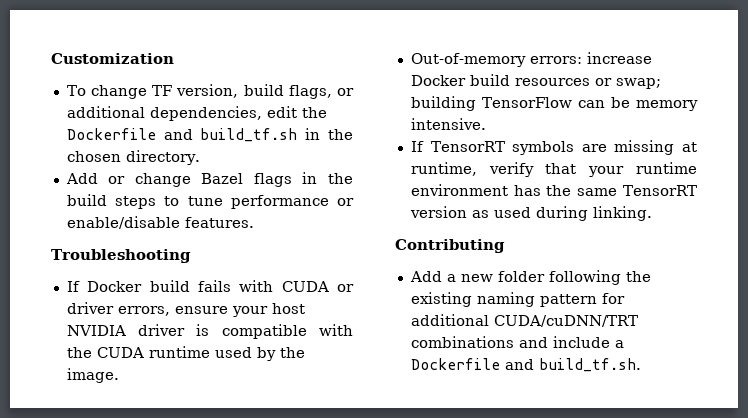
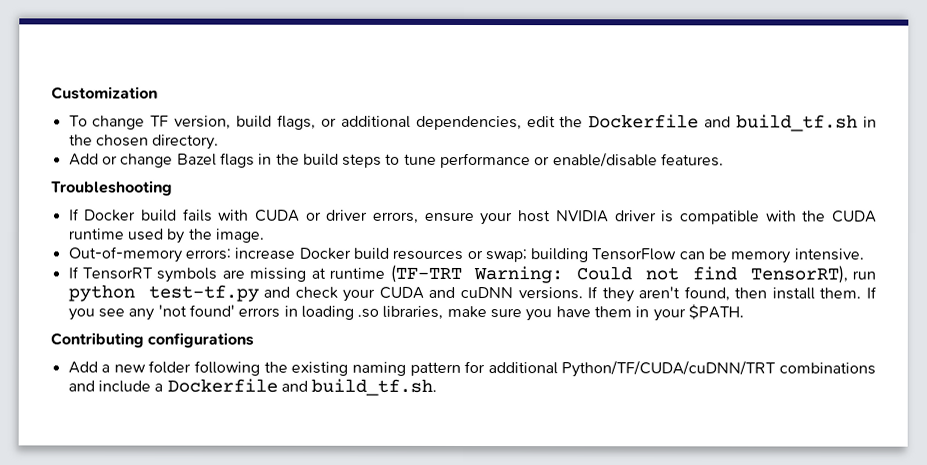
- If TensorRT symbols are missing at runtime, verify that your runtime environment has the same TensorRT version as used during linking.
+ If TensorRT symbols are missing at runtime (TF-TRT Warning: Could not find TensorRT), run python test-tf.py and check your CUDA and cuDNN versions. If they aren't found, then install them. If you see any 'not found' errors in loading .so libraries, make sure you have them in your $PATH.
- Contributing
+ Contributing configurations
- Add a new folder following the existing naming pattern for additional CUDA/cuDNN/TRT combinations and include a Dockerfile and build_tf.sh.
+ Add a new folder following the existing naming pattern for additional Python/TF/CUDA/cuDNN/TRT combinations and include a Dockerfile and build_tf.sh.

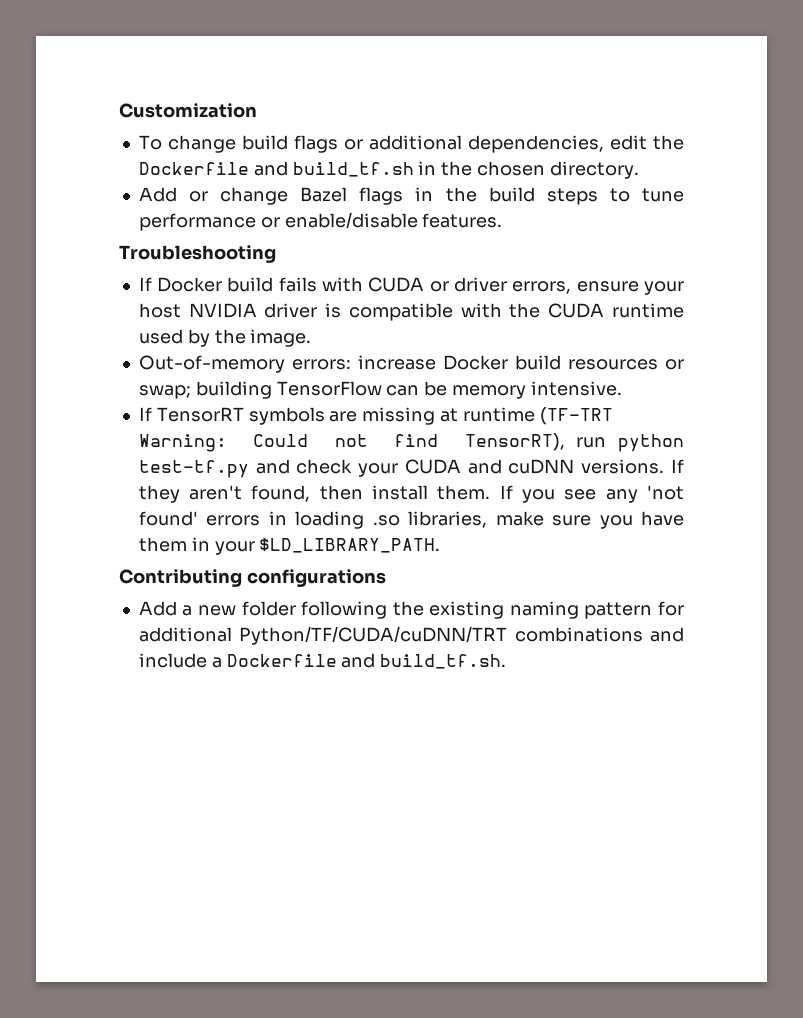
- To change TF version, build flags, or additional dependencies, edit the Dockerfile and build_tf.sh in the chosen directory.
+ To change build flags or additional dependencies, edit the Dockerfile and build_tf.sh in the chosen directory.
- If you see any 'not found' errors in loading .so libraries, make sure you have them in your $PATH.
+ If you see any 'not found' errors in loading .so libraries, make sure you have them in your $LD_LIBRARY_PATH.

